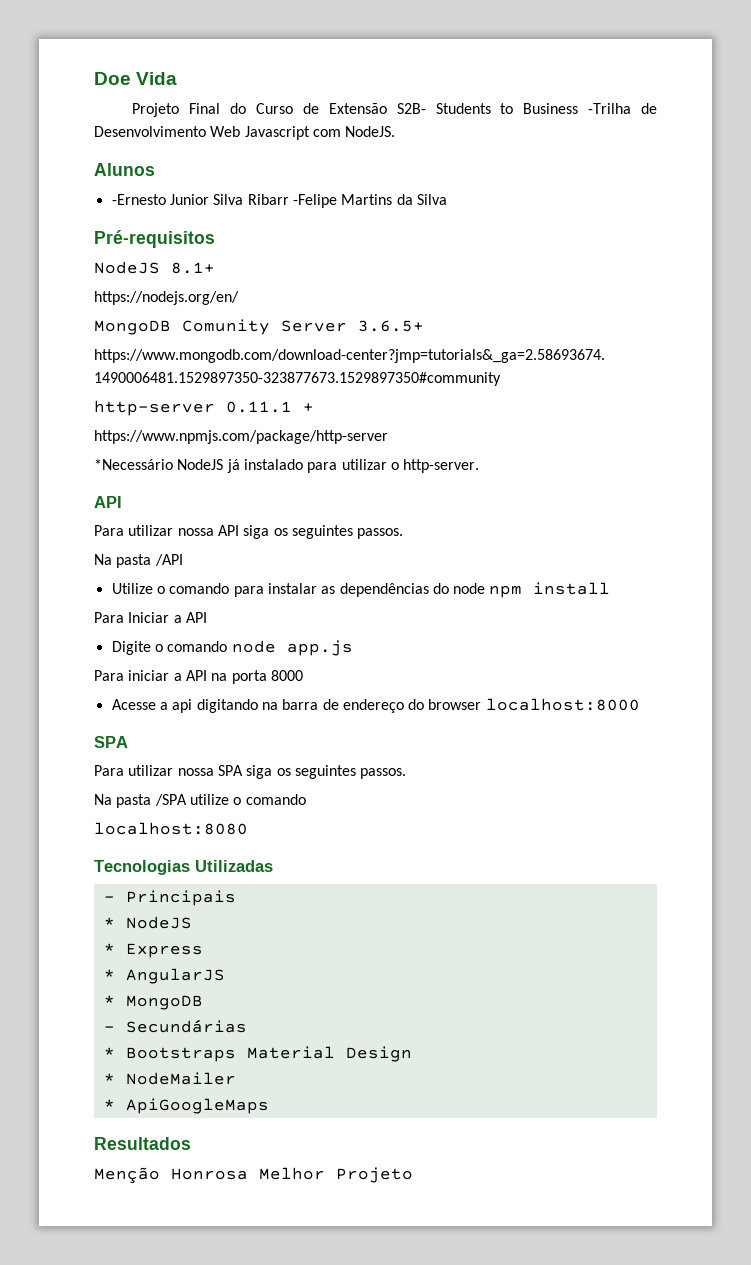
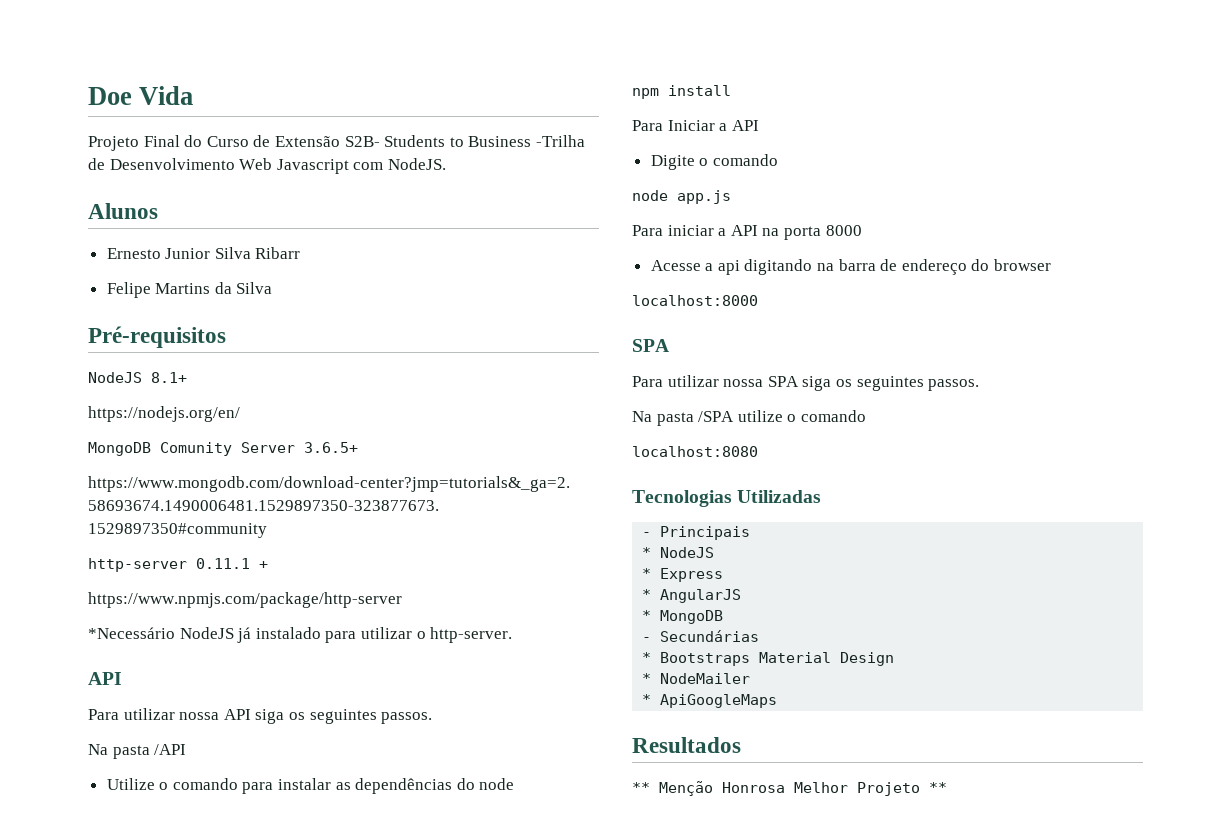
- -Ernesto Junior Silva Ribarr -Felipe Martins da Silva
+ Ernesto Junior Silva Ribarr
+ Felipe Martins da Silva
- Utilize o comando para instalar as dependências do node npm install
+ Utilize o comando para instalar as dependências do node
+ npm install
- Digite o comando node app.js
+ Digite o comando
+ node app.js
- Acesse a api digitando na barra de endereço do browser localhost:8000
+ Acesse a api digitando na barra de endereço do browser
+ localhost:8000
- Menção Honrosa Melhor Projeto
+ ** Menção Honrosa Melhor Projeto **

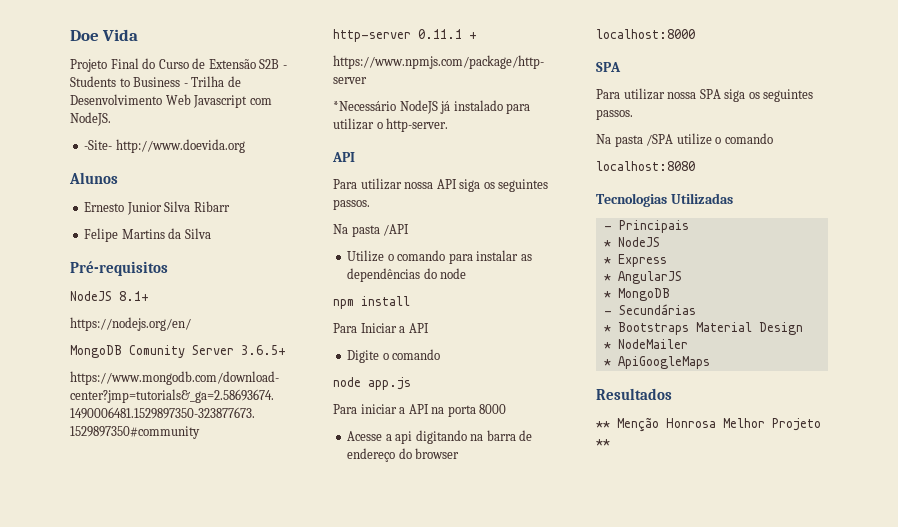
- Projeto Final do Curso de Extensão S2B- Students to Business -Trilha de Desenvolvimento Web Javascript com NodeJS.
+ Projeto Final do Curso de Extensão S2B - Students to Business - Trilha de Desenvolvimento Web Javascript com NodeJS.
+ -Site- http://www.doevida.org

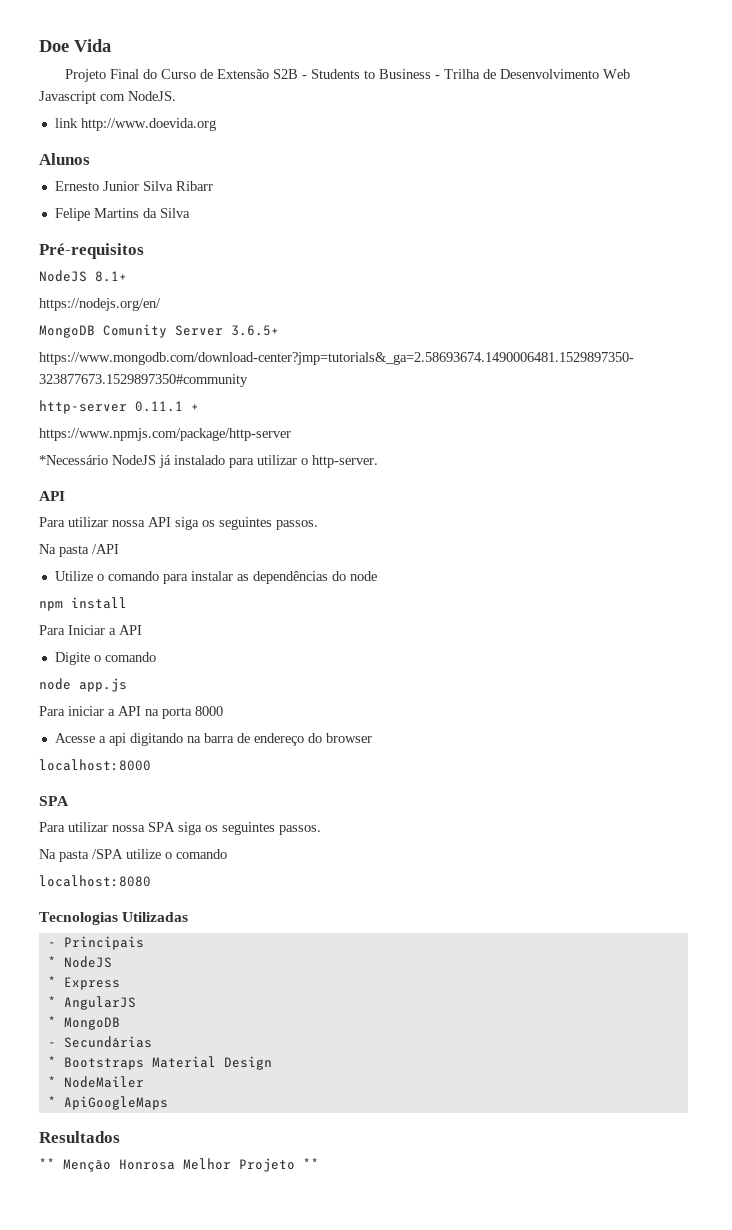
- -Site- http://www.doevida.org
+ link http://www.doevida.org

